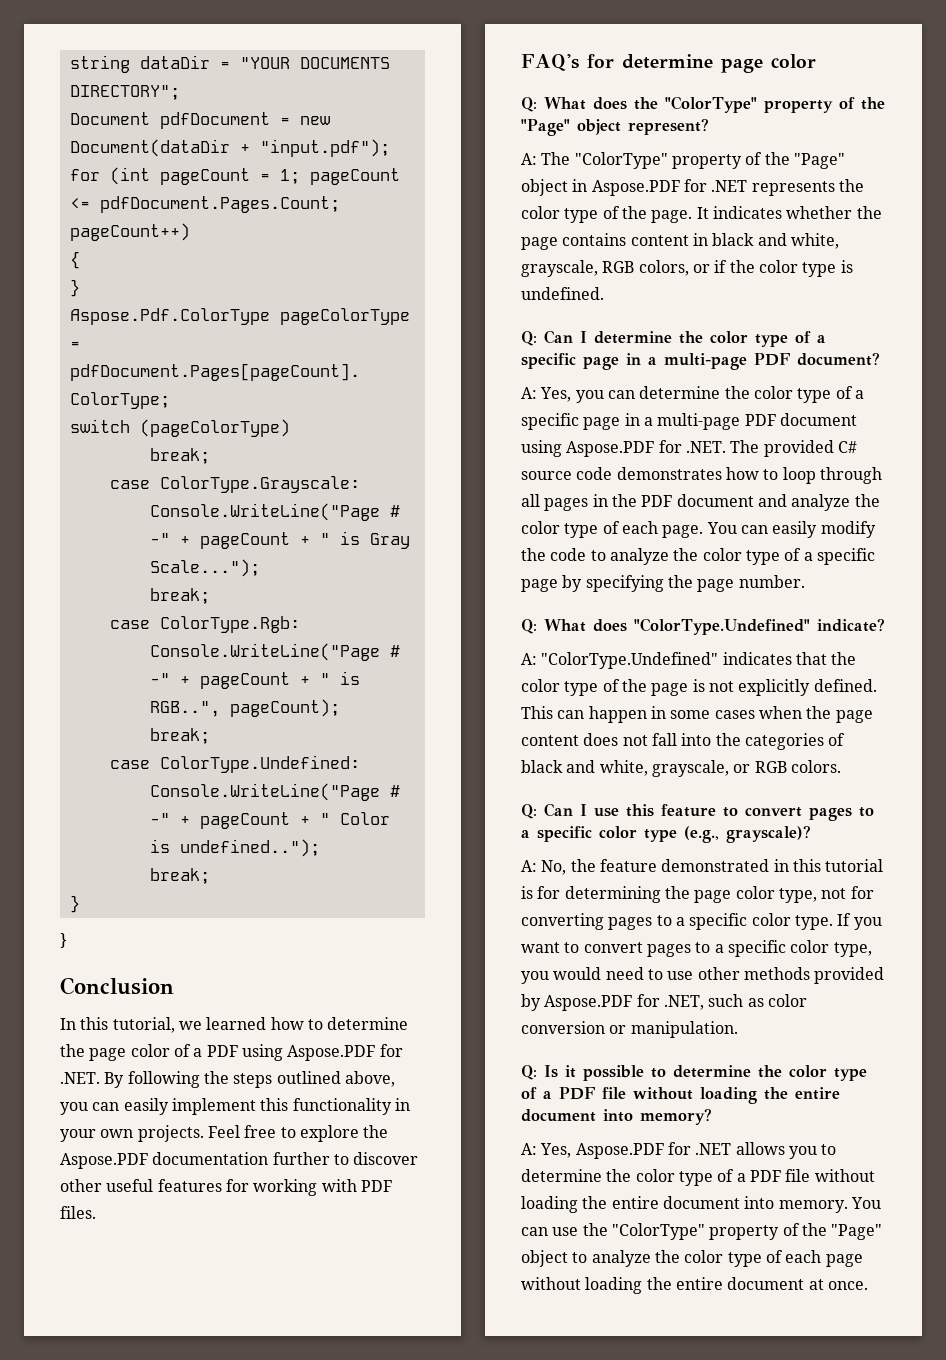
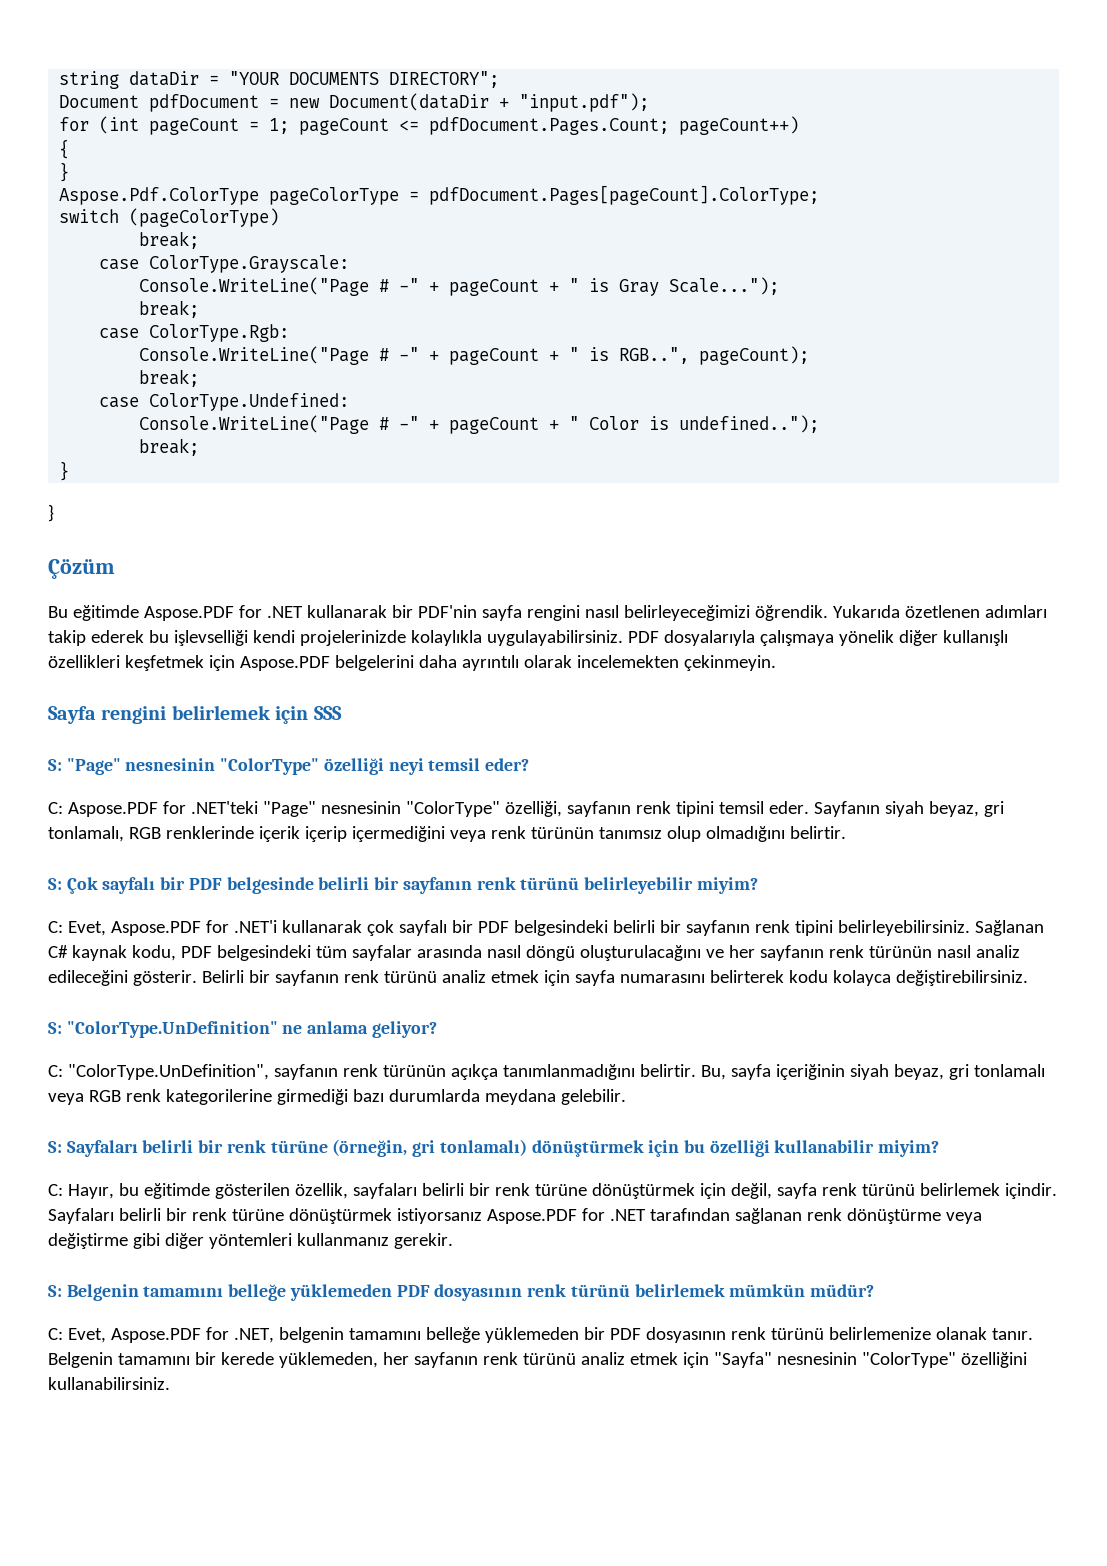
- Conclusion
- In this tutorial, we learned how to determine the page color of a PDF using Aspose.PDF for .NET. By following the steps outlined above, you can easily implement this functionality in your own projects. Feel free to explore the Aspose.PDF documentation further to discover other useful features for working with PDF files.
- FAQ's for determine page color
- Q: What does the "ColorType" property of the "Page" object represent?
- A: The "ColorType" property of the "Page" object in Aspose.PDF for .NET represents the color type of the page. It indicates whether the page contains content in black and white, grayscale, RGB colors, or if the color type is undefined.
- Q: Can I determine the color type of a specific page in a multi-page PDF document?
- A: Yes, you can determine the color type of a specific page in a multi-page PDF document using Aspose.PDF for .NET. The provided C# source code demonstrates how to loop through all pages in the PDF document and analyze the color type of each page. You can easily modify the code to analyze the color type of a specific page by specifying the page number.
- Q: What does "ColorType.Undefined" indicate?
- A: "ColorType.Undefined" indicates that the color type of the page is not explicitly defined. This can happen in some cases when the page content does not fall into the categories of black and white, grayscale, or RGB colors.
- Q: Can I use this feature to convert pages to a specific color type (e.g., grayscale)?
- A: No, the feature demonstrated in this tutorial is for determining the page color type, not for converting pages to a specific color type. If you want to convert pages to a specific color type, you would need to use other methods provided by Aspose.PDF for .NET, such as color conversion or manipulation.
- Q: Is it possible to determine the color type of a PDF file without loading the entire document into memory?
- A: Yes, Aspose.PDF for .NET allows you to determine the color type of a PDF file without loading the entire document into memory. You can use the "ColorType" property of the "Page" object to analyze the color type of each page without loading the entire document at once.
+ Çözüm
+ Bu eğitimde Aspose.PDF for .NET kullanarak bir PDF'nin sayfa rengini nasıl belirleyeceğimizi öğrendik. Yukarıda özetlenen adımları takip ederek bu işlevselliği kendi projelerinizde kolaylıkla uygulayabilirsiniz. PDF dosyalarıyla çalışmaya yönelik diğer kullanışlı özellikleri keşfetmek için Aspose.PDF belgelerini daha ayrıntılı olarak incelemekten çekinmeyin.
+ Sayfa rengini belirlemek için SSS
+ S: "Page" nesnesinin "ColorType" özelliği neyi temsil eder?
+ C: Aspose.PDF for .NET'teki "Page" nesnesinin "ColorType" özelliği, sayfanın renk tipini temsil eder. Sayfanın siyah beyaz, gri tonlamalı, RGB renklerinde içerik içerip içermediğini veya renk türünün tanımsız olup olmadığını belirtir.
+ S: Çok sayfalı bir PDF belgesinde belirli bir sayfanın renk türünü belirleyebilir miyim?
+ C: Evet, Aspose.PDF for .NET'i kullanarak çok sayfalı bir PDF belgesindeki belirli bir sayfanın renk tipini belirleyebilirsiniz. Sağlanan C# kaynak kodu, PDF belgesindeki tüm sayfalar arasında nasıl döngü oluşturulacağını ve her sayfanın renk türünün nasıl analiz edileceğini gösterir. Belirli bir sayfanın renk türünü analiz etmek için sayfa numarasını belirterek kodu kolayca değiştirebilirsiniz.
+ S: "ColorType.UnDefinition" ne anlama geliyor?
+ C: "ColorType.UnDefinition", sayfanın renk türünün açıkça tanımlanmadığını belirtir. Bu, sayfa içeriğinin siyah beyaz, gri tonlamalı veya RGB renk kategorilerine girmediği bazı durumlarda meydana gelebilir.
+ S: Sayfaları belirli bir renk türüne (örneğin, gri tonlamalı) dönüştürmek için bu özelliği kullanabilir miyim?
+ C: Hayır, bu eğitimde gösterilen özellik, sayfaları belirli bir renk türüne dönüştürmek için değil, sayfa renk türünü belirlemek içindir. Sayfaları belirli bir renk türüne dönüştürmek istiyorsanız Aspose.PDF for .NET tarafından sağlanan renk dönüştürme veya değiştirme gibi diğer yöntemleri kullanmanız gerekir.
+ S: Belgenin tamamını belleğe yüklemeden PDF dosyasının renk türünü belirlemek mümkün müdür?
+ C: Evet, Aspose.PDF for .NET, belgenin tamamını belleğe yüklemeden bir PDF dosyasının renk türünü belirlemenize olanak tanır. Belgenin tamamını bir kerede yüklemeden, her sayfanın renk türünü analiz etmek için "Sayfa" nesnesinin "ColorType" özelliğini kullanabilirsiniz.

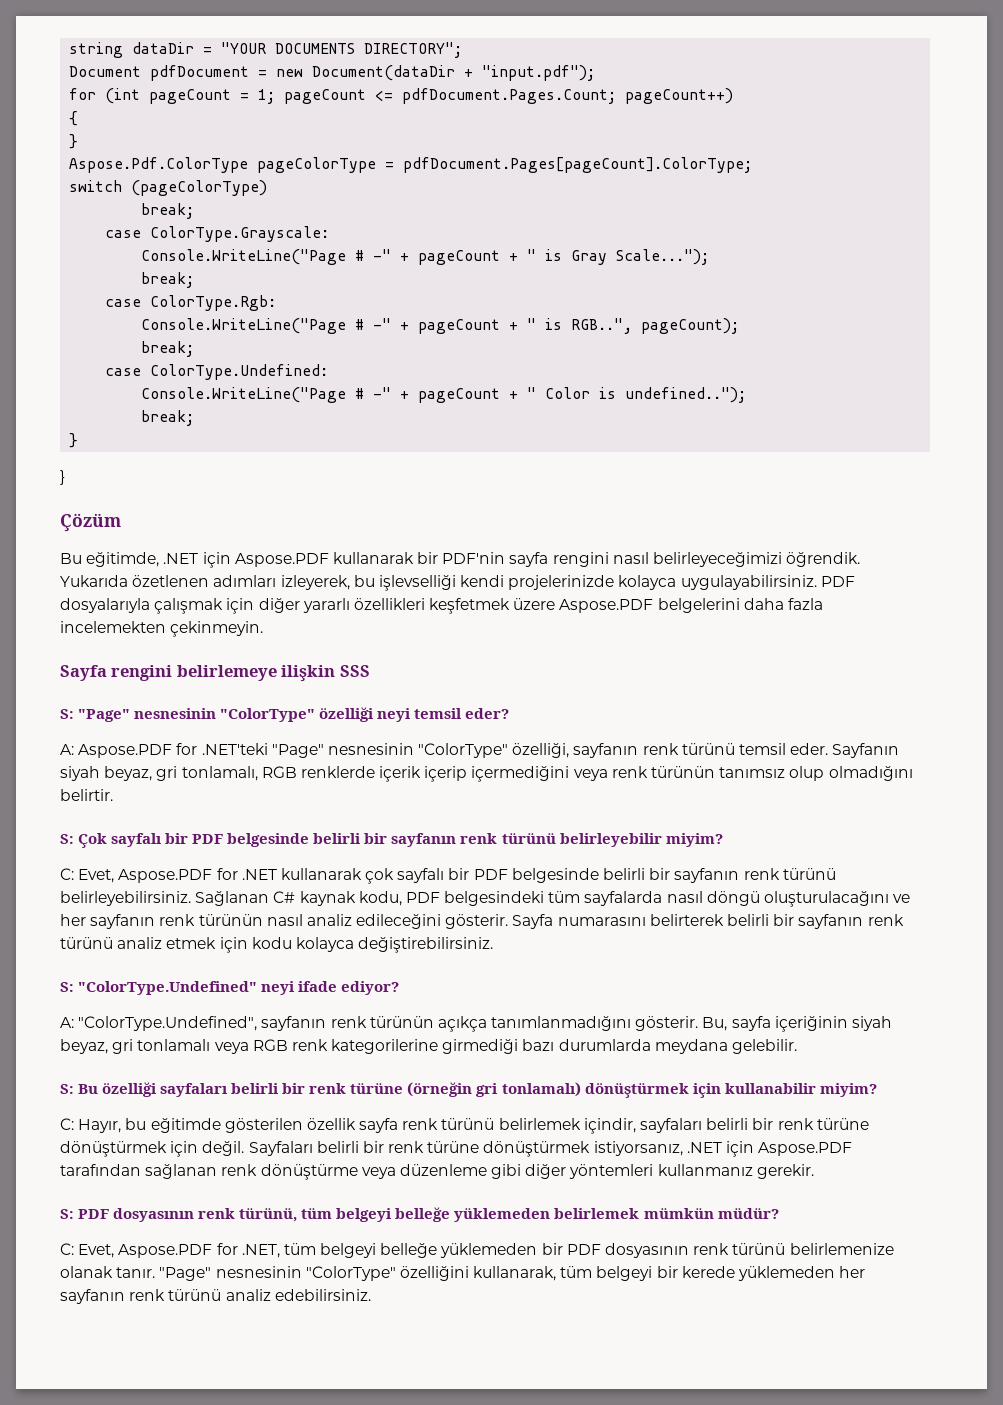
- Bu eğitimde Aspose.PDF for .NET kullanarak bir PDF'nin sayfa rengini nasıl belirleyeceğimizi öğrendik.
+ Bu eğitimde, .NET için Aspose.PDF kullanarak bir PDF'nin sayfa rengini nasıl belirleyeceğimizi öğrendik.
- Yukarıda özetlenen adımları takip ederek bu işlevselliği kendi projelerinizde kolaylıkla uygulayabilirsiniz.
+ Yukarıda özetlenen adımları izleyerek, bu işlevselliği kendi projelerinizde kolayca uygulayabilirsiniz.
- PDF dosyalarıyla çalışmaya yönelik diğer kullanışlı özellikleri keşfetmek için Aspose.PDF belgelerini daha ayrıntılı olarak incelemekten çekinmeyin.
+ PDF dosyalarıyla çalışmak için diğer yararlı özellikleri keşfetmek üzere Aspose.PDF belgelerini daha fazla incelemekten çekinmeyin.
- Sayfa rengini belirlemek için SSS
+ Sayfa rengini belirlemeye ilişkin SSS
- C: Aspose.PDF for .NET'teki "Page" nesnesinin "ColorType" özelliği, sayfanın renk tipini temsil eder.
+ A: Aspose.PDF for .NET'teki "Page" nesnesinin "ColorType" özelliği, sayfanın renk türünü temsil eder.
- Sayfanın siyah beyaz, gri tonlamalı, RGB renklerinde içerik içerip içermediğini veya renk türünün tanımsız olup olmadığını belirtir.
+ Sayfanın siyah beyaz, gri tonlamalı, RGB renklerde içerik içerip içermediğini veya renk türünün tanımsız olup olmadığını belirtir.
- C: Evet, Aspose.PDF for .NET'i kullanarak çok sayfalı bir PDF belgesindeki belirli bir sayfanın renk tipini belirleyebilirsiniz.
+ C: Evet, Aspose.PDF for .NET kullanarak çok sayfalı bir PDF belgesinde belirli bir sayfanın renk türünü belirleyebilirsiniz.
- Sağlanan C# kaynak kodu, PDF belgesindeki tüm sayfalar arasında nasıl döngü oluşturulacağını ve her sayfanın renk türünün nasıl analiz edileceğini gösterir.
+ Sağlanan C# kaynak kodu, PDF belgesindeki tüm sayfalarda nasıl döngü oluşturulacağını ve her sayfanın renk türünün nasıl analiz edileceğini gösterir.
- Belirli bir sayfanın renk türünü analiz etmek için sayfa numarasını belirterek kodu kolayca değiştirebilirsiniz.
+ Sayfa numarasını belirterek belirli bir sayfanın renk türünü analiz etmek için kodu kolayca değiştirebilirsiniz.
- S: "ColorType.UnDefinition" ne anlama geliyor?
- C: "ColorType.UnDefinition", sayfanın renk türünün açıkça tanımlanmadığını belirtir.
+ S: "ColorType.Undefined" neyi ifade ediyor?
+ A: "ColorType.Undefined", sayfanın renk türünün açıkça tanımlanmadığını gösterir.
- S: Sayfaları belirli bir renk türüne (örneğin, gri tonlamalı) dönüştürmek için bu özelliği kullanabilir miyim?
+ S: Bu özelliği sayfaları belirli bir renk türüne (örneğin gri tonlamalı) dönüştürmek için kullanabilir miyim?
- C: Hayır, bu eğitimde gösterilen özellik, sayfaları belirli bir renk türüne dönüştürmek için değil, sayfa renk türünü belirlemek içindir.
+ C: Hayır, bu eğitimde gösterilen özellik sayfa renk türünü belirlemek içindir, sayfaları belirli bir renk türüne dönüştürmek için değil.
- Sayfaları belirli bir renk türüne dönüştürmek istiyorsanız Aspose.PDF for .NET tarafından sağlanan renk dönüştürme veya değiştirme gibi diğer yöntemleri kullanmanız gerekir.
+ Sayfaları belirli bir renk türüne dönüştürmek istiyorsanız, .NET için Aspose.PDF tarafından sağlanan renk dönüştürme veya düzenleme gibi diğer yöntemleri kullanmanız gerekir.
- S: Belgenin tamamını belleğe yüklemeden PDF dosyasının renk türünü belirlemek mümkün müdür?
+ S: PDF dosyasının renk türünü, tüm belgeyi belleğe yüklemeden belirlemek mümkün müdür?
- C: Evet, Aspose.PDF for .NET, belgenin tamamını belleğe yüklemeden bir PDF dosyasının renk türünü belirlemenize olanak tanır.
+ C: Evet, Aspose.PDF for .NET, tüm belgeyi belleğe yüklemeden bir PDF dosyasının renk türünü belirlemenize olanak tanır.
- Belgenin tamamını bir kerede yüklemeden, her sayfanın renk türünü analiz etmek için "Sayfa" nesnesinin "ColorType" özelliğini kullanabilirsiniz.
+ "Page" nesnesinin "ColorType" özelliğini kullanarak, tüm belgeyi bir kerede yüklemeden her sayfanın renk türünü analiz edebilirsiniz.

